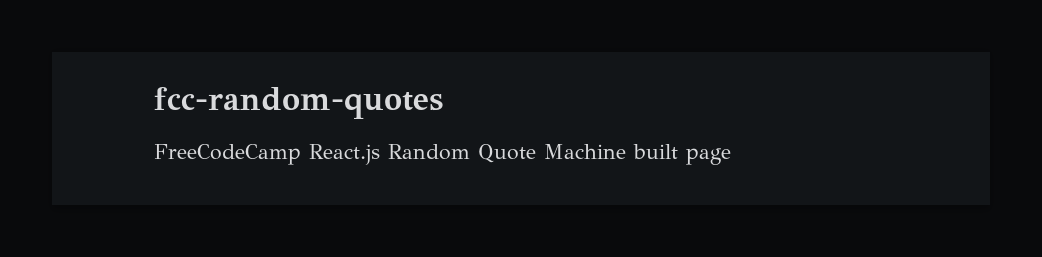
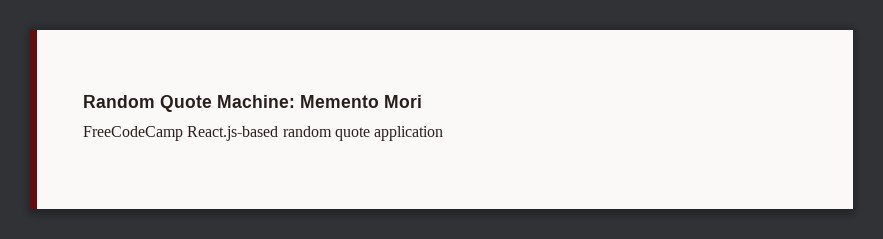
- fcc-random-quotes
- FreeCodeCamp React.js Random Quote Machine built page
+ Random Quote Machine: Memento Mori
+ FreeCodeCamp React.js-based random quote application

